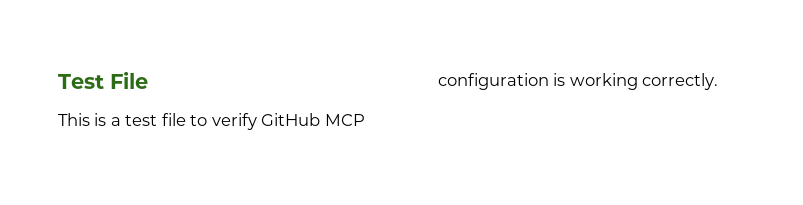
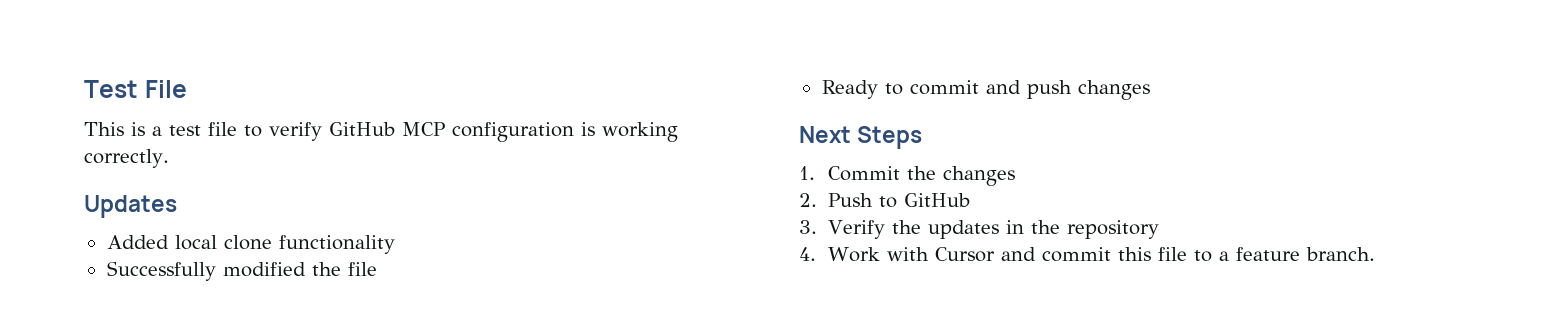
+ Updates
+ Added local clone functionality
+ Successfully modified the file
+ Ready to commit and push changes
+ Next Steps
+ 1. Commit the changes
+ 2. Push to GitHub
+ 3. Verify the updates in the repository
+ 4. Work with Cursor and commit this file to a feature branch.

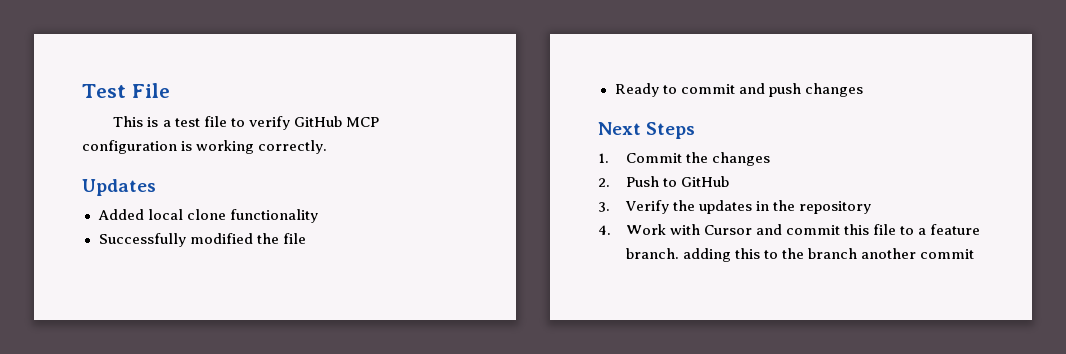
- 4. Work with Cursor and commit this file to a feature branch.
+ 4. Work with Cursor and commit this file to a feature branch. adding this to the branch another commit

